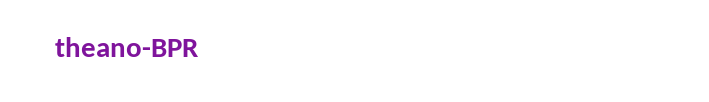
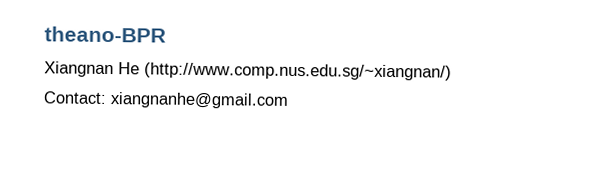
+ Xiangnan He (http://www.comp.nus.edu.sg/~xiangnan/)
+ Contact: xiangnanhe@gmail.com

